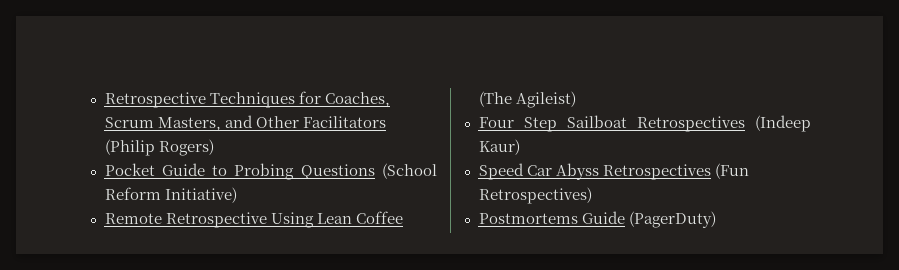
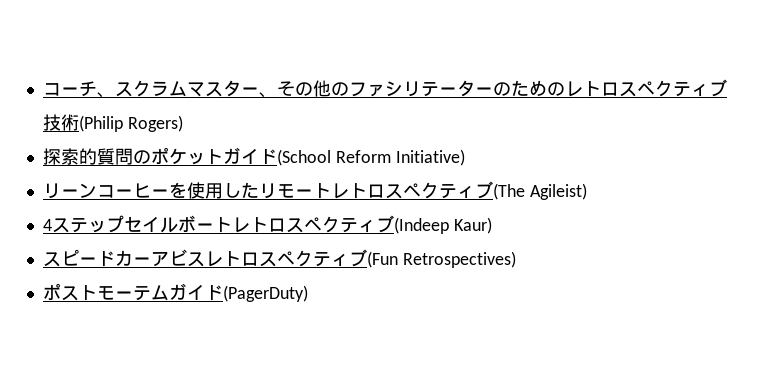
- Retrospective Techniques for Coaches, Scrum Masters, and Other Facilitators (Philip Rogers)
- Pocket Guide to Probing Questions (School Reform Initiative)
- Remote Retrospective Using Lean Coffee (The Agileist)
- Four Step Sailboat Retrospectives (Indeep Kaur)
- Speed Car Abyss Retrospectives (Fun Retrospectives)
- Postmortems Guide (PagerDuty)
+ コーチ、スクラムマスター、その他のファシリテーターのためのレトロスペクティブ技術(Philip Rogers)
+ 探索的質問のポケットガイド(School Reform Initiative)
+ リーンコーヒーを使用したリモートレトロスペクティブ(The Agileist)
+ 4ステップセイルボートレトロスペクティブ(Indeep Kaur)
+ スピードカーアビスレトロスペクティブ(Fun Retrospectives)
+ ポストモーテムガイド(PagerDuty)

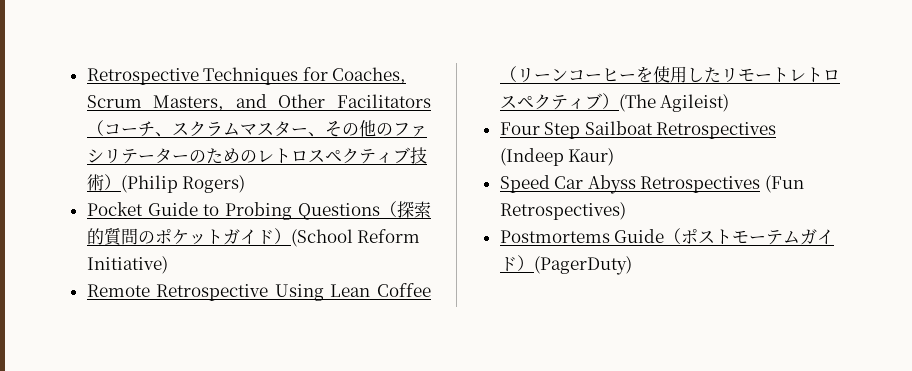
- コーチ、スクラムマスター、その他のファシリテーターのためのレトロスペクティブ技術(Philip Rogers)
+ Retrospective Techniques for Coaches, Scrum Masters, and Other Facilitators（コーチ、スクラムマスター、その他のファシリテーターのためのレトロスペクティブ技術）(Philip Rogers)
- 探索的質問のポケットガイド(School Reform Initiative)
+ Pocket Guide to Probing Questions（探索的質問のポケットガイド）(School Reform Initiative)
- リーンコーヒーを使用したリモートレトロスペクティブ(The Agileist)
+ Remote Retrospective Using Lean Coffee（リーンコーヒーを使用したリモートレトロスペクティブ）(The Agileist)
- 4ステップセイルボートレトロスペクティブ(Indeep Kaur)
- スピードカーアビスレトロスペクティブ(Fun Retrospectives)
+ Four Step Sailboat Retrospectives (Indeep Kaur)
+ Speed Car Abyss Retrospectives (Fun Retrospectives)
- ポストモーテムガイド(PagerDuty)
+ Postmortems Guide（ポストモーテムガイド）(PagerDuty)

